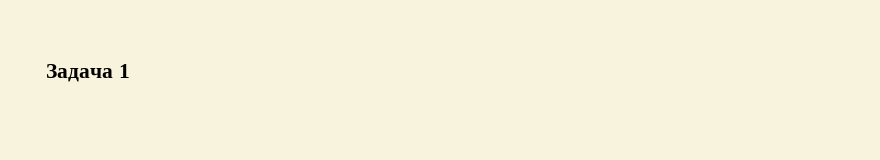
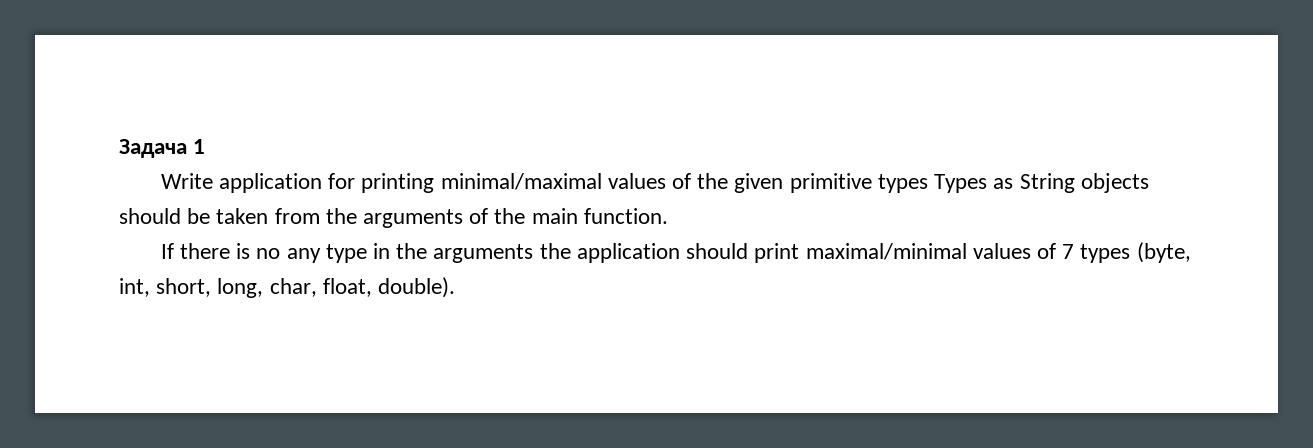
+ Write application for printing minimal/maximal values of the given primitive types Types as String objects should be taken from the arguments of the main function.
+ If there is no any type in the arguments the application should print maximal/minimal values of 7 types (byte, int, short, long, char, float, double).

